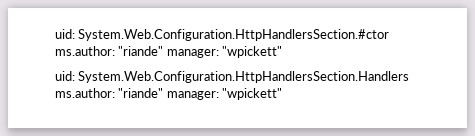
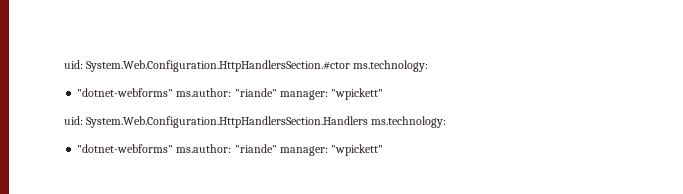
- uid: System.Web.Configuration.HttpHandlersSection.#ctor ms.author: "riande" manager: "wpickett"
+ uid: System.Web.Configuration.HttpHandlersSection.#ctor ms.technology:
+ "dotnet-webforms" ms.author: "riande" manager: "wpickett"
- uid: System.Web.Configuration.HttpHandlersSection.Handlers ms.author: "riande" manager: "wpickett"
+ uid: System.Web.Configuration.HttpHandlersSection.Handlers ms.technology:
+ "dotnet-webforms" ms.author: "riande" manager: "wpickett"

